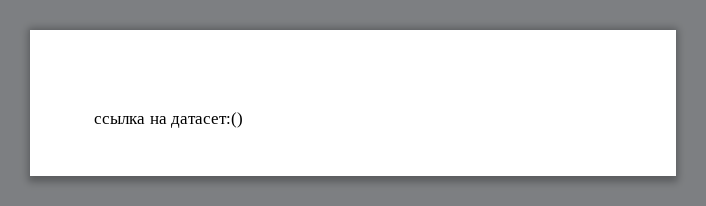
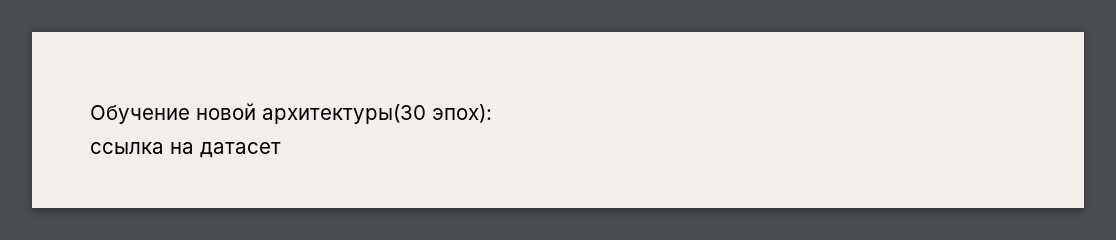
+ Обучение новой архитектуры(30 эпох):
- ссылка на датасет:()
+ ссылка на датасет

